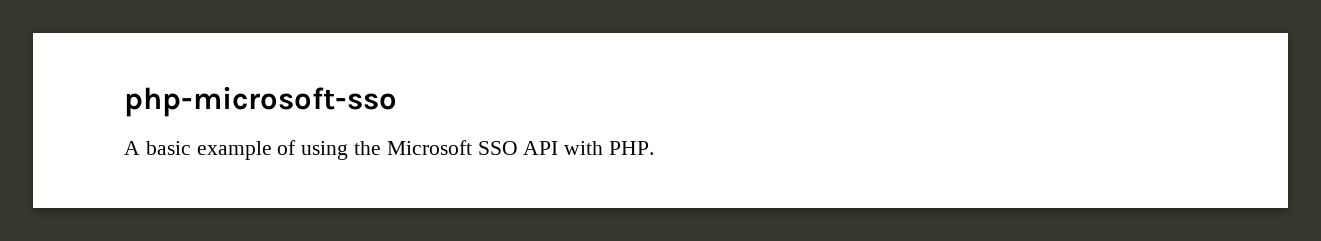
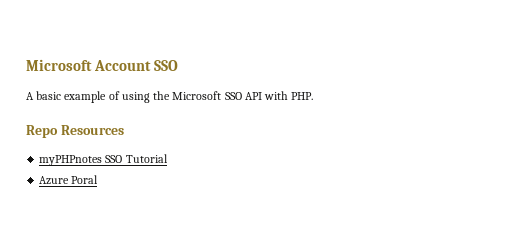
- php-microsoft-sso
+ Microsoft Account SSO
+ Repo Resources
+ myPHPnotes SSO Tutorial
+ Azure Poral

